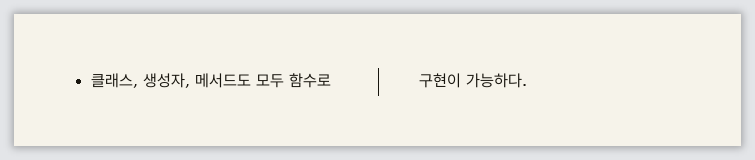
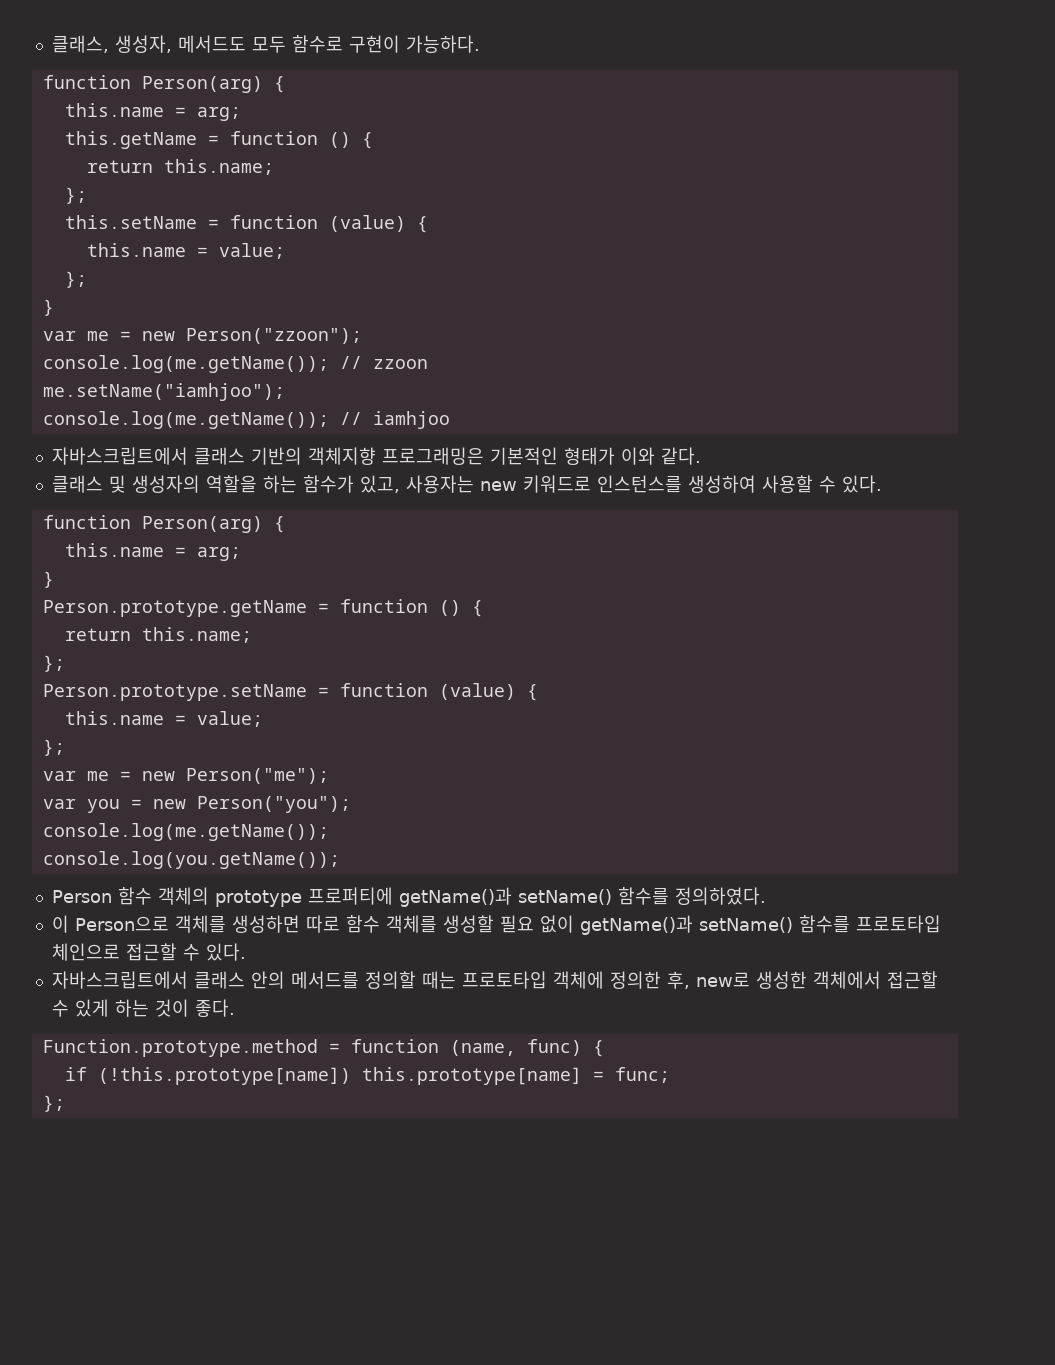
  클래스, 생성자, 메서드도 모두 함수로 구현이 가능하다.
+ function Person(arg) {
+ this.name = arg;
+ this.getName = function () {
+ return this.name;
+ };
+ this.setName = function (value) {
+ this.name = value;
+ };
+ }
+ var me = new Person("zzoon");
+ console.log(me.getName()); // zzoon
+ me.setName("iamhjoo");
+ console.log(me.getName()); // iamhjoo
+ 자바스크립트에서 클래스 기반의 객체지향 프로그래밍은 기본적인 형태가 이와 같다.
+ 클래스 및 생성자의 역할을 하는 함수가 있고, 사용자는 new 키워드로 인스턴스를 생성하여 사용할 수 있다.
+ function Person(arg) {
+ this.name = arg;
+ }
+ Person.prototype.getName = function () {
+ return this.name;
+ };
+ Person.prototype.setName = function (value) {
+ this.name = value;
+ };
+ var me = new Person("me");
+ var you = new Person("you");
+ console.log(me.getName());
+ console.log(you.getName());
+ Person 함수 객체의 prototype 프로퍼티에 getName()과 setName() 함수를 정의하였다.
+ 이 Person으로 객체를 생성하면 따로 함수 객체를 생성할 필요 없이 getName()과 setName() 함수를 프로토타입 체인으로 접근할 수 있다.
+ 자바스크립트에서 클래스 안의 메서드를 정의할 때는 프로토타입 객체에 정의한 후, new로 생성한 객체에서 접근할 수 있게 하는 것이 좋다.
+ Function.prototype.method = function (name, func) {
+ if (!this.prototype[name]) this.prototype[name] = func;
+ };

